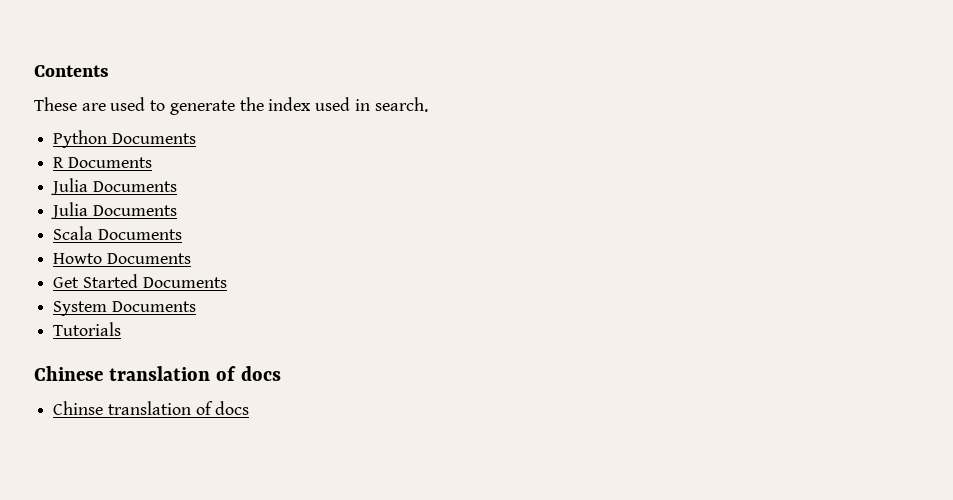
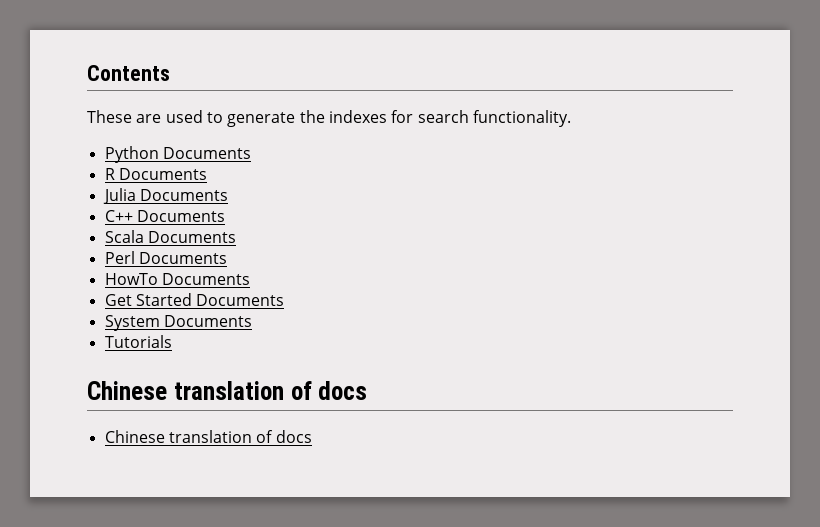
- These are used to generate the index used in search.
+ These are used to generate the indexes for search functionality.
  R Documents
  Julia Documents
- Julia Documents
+ C++ Documents
- Howto Documents
+ Perl Documents
+ HowTo Documents
  Tutorials
  Chinese translation of docs
- Chinse translation of docs
+ Chinese translation of docs

